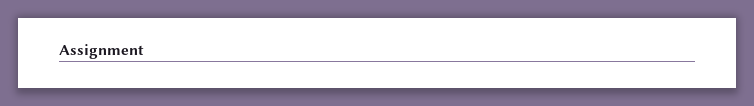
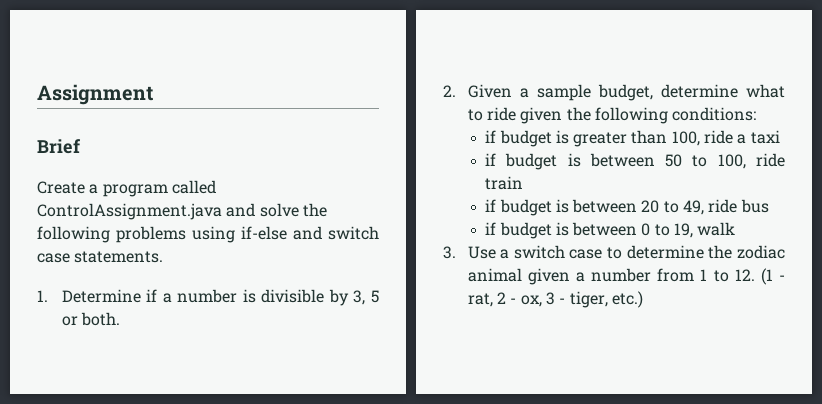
+ Brief
+ Create a program called ControlAssignment.java and solve the following problems using if-else and switch case statements.
+ 1. Determine if a number is divisible by 3, 5 or both.
+ 2. Given a sample budget, determine what to ride given the following conditions:
+ if budget is greater than 100, ride a taxi
+ if budget is between 50 to 100, ride train
+ if budget is between 20 to 49, ride bus
+ if budget is between 0 to 19, walk
+ 3. Use a switch case to determine the zodiac animal given a number from 1 to 12. (1 - rat, 2 - ox, 3 - tiger, etc.)

